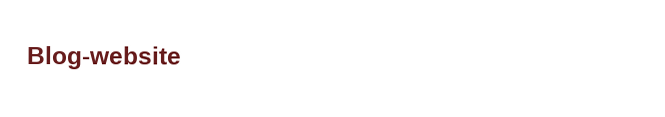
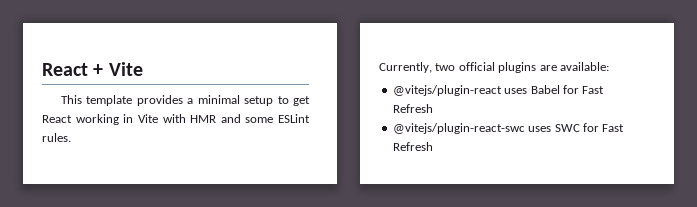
- Blog-website
+ React + Vite
+ This template provides a minimal setup to get React working in Vite with HMR and some ESLint rules.
+ Currently, two official plugins are available:
+ @vitejs/plugin-react uses Babel for Fast Refresh
+ @vitejs/plugin-react-swc uses SWC for Fast Refresh

